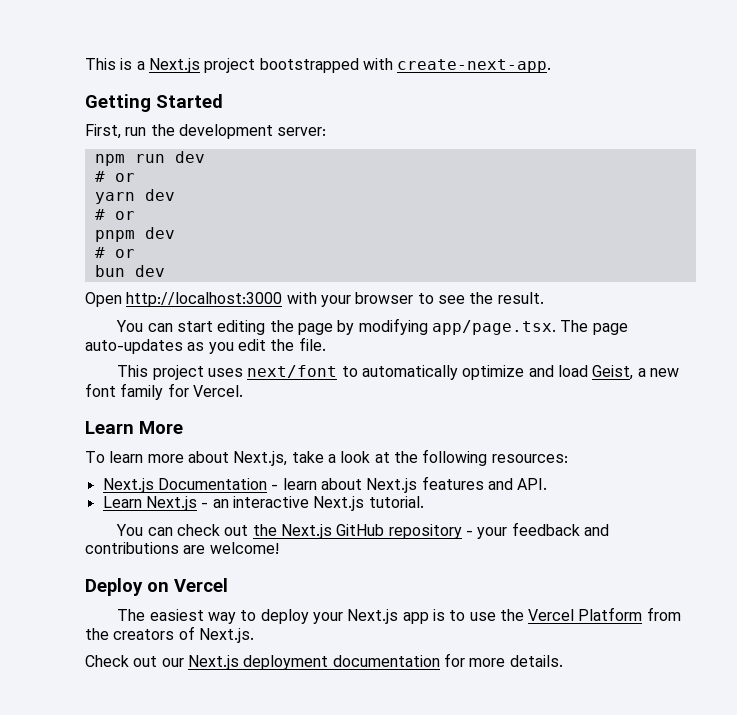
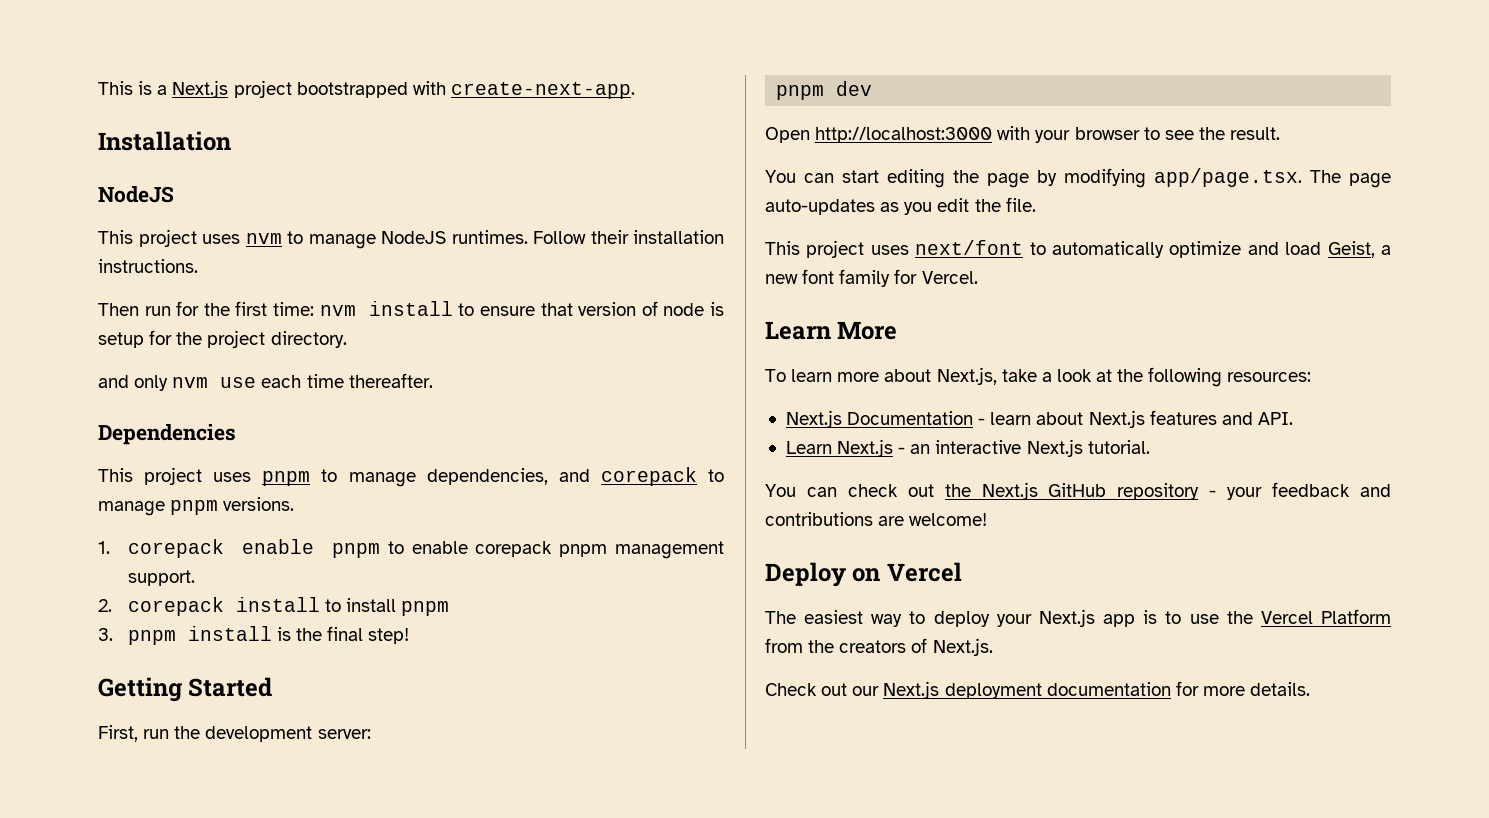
+ Installation
+ NodeJS
+ This project uses nvm to manage NodeJS runtimes. Follow their installation instructions.
+ Then run for the first time: nvm install to ensure that version of node is setup for the project directory.
+ and only nvm use each time thereafter.
+ Dependencies
+ This project uses pnpm to manage dependencies, and corepack to manage pnpm versions.
+ 1. corepack enable pnpm to enable corepack pnpm management support.
+ 2. corepack install to install pnpm
+ 3. pnpm install is the final step!
- npm run dev
- # or
- yarn dev
- # or
  pnpm dev
- # or
- bun dev

